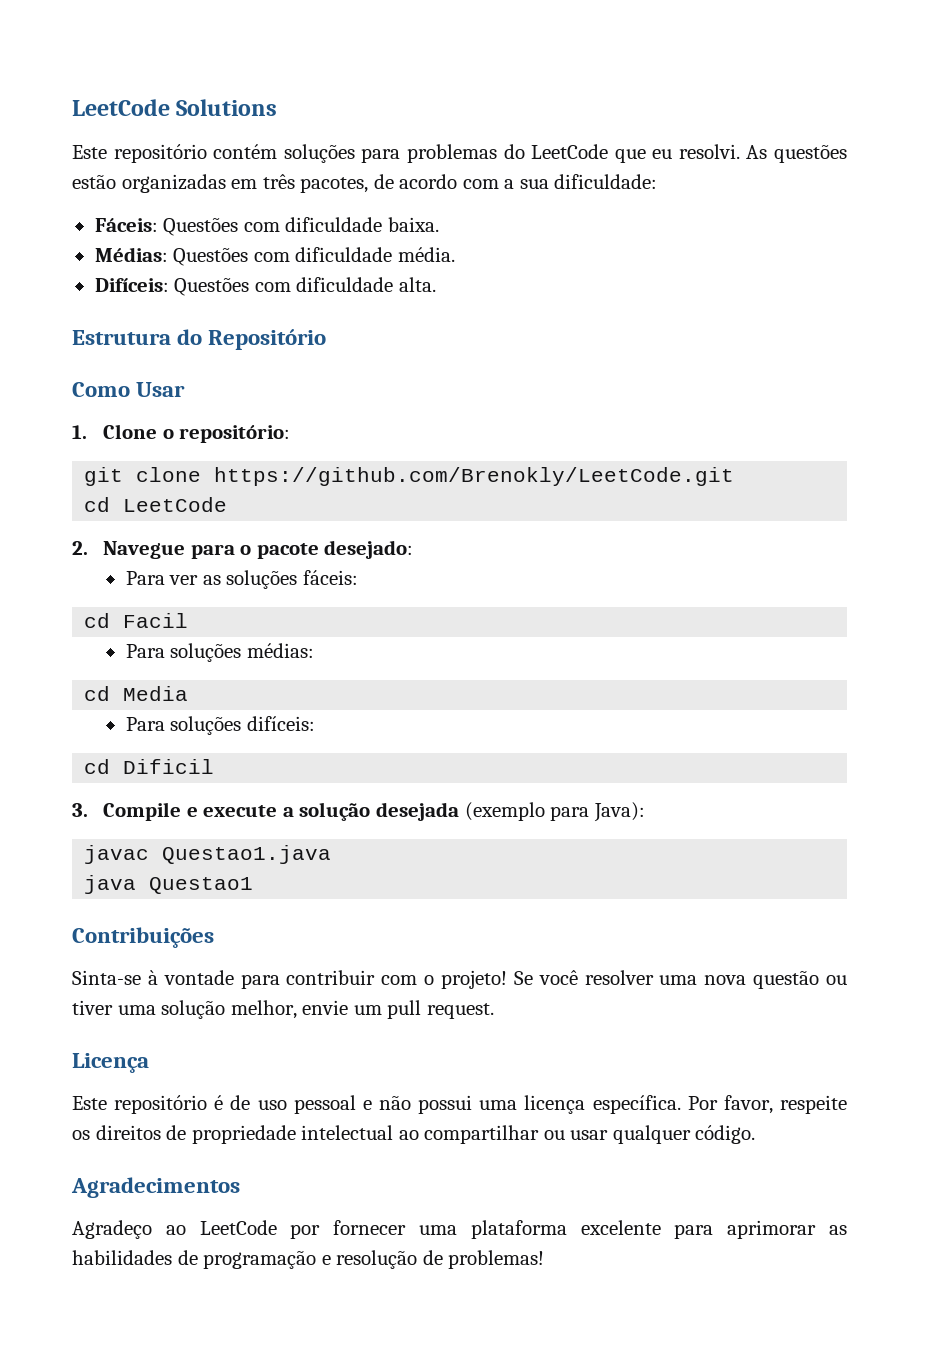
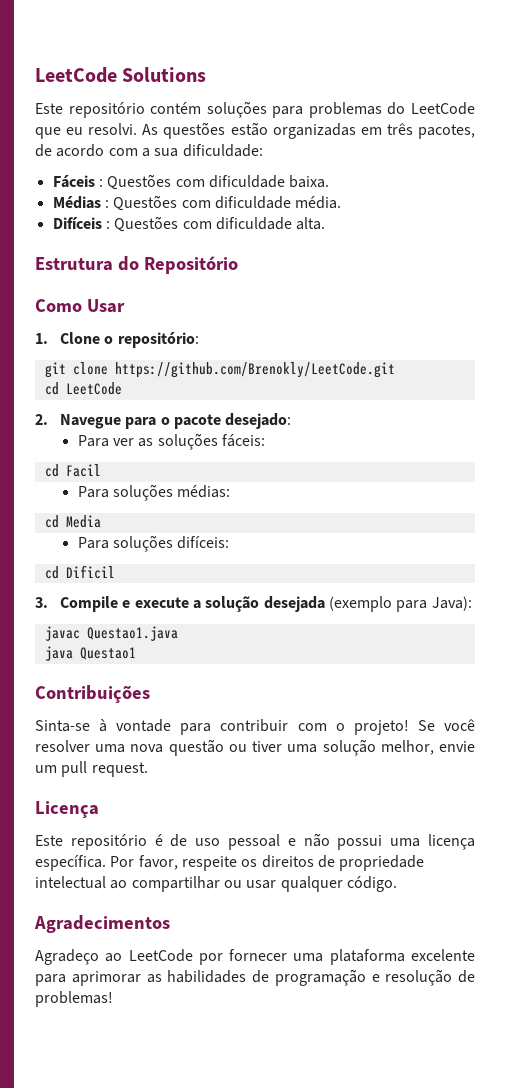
- Fáceis: Questões com dificuldade baixa.
+ Fáceis : Questões com dificuldade baixa.
- Médias: Questões com dificuldade média.
+ Médias : Questões com dificuldade média.
- Difíceis: Questões com dificuldade alta.
+ Difíceis : Questões com dificuldade alta.

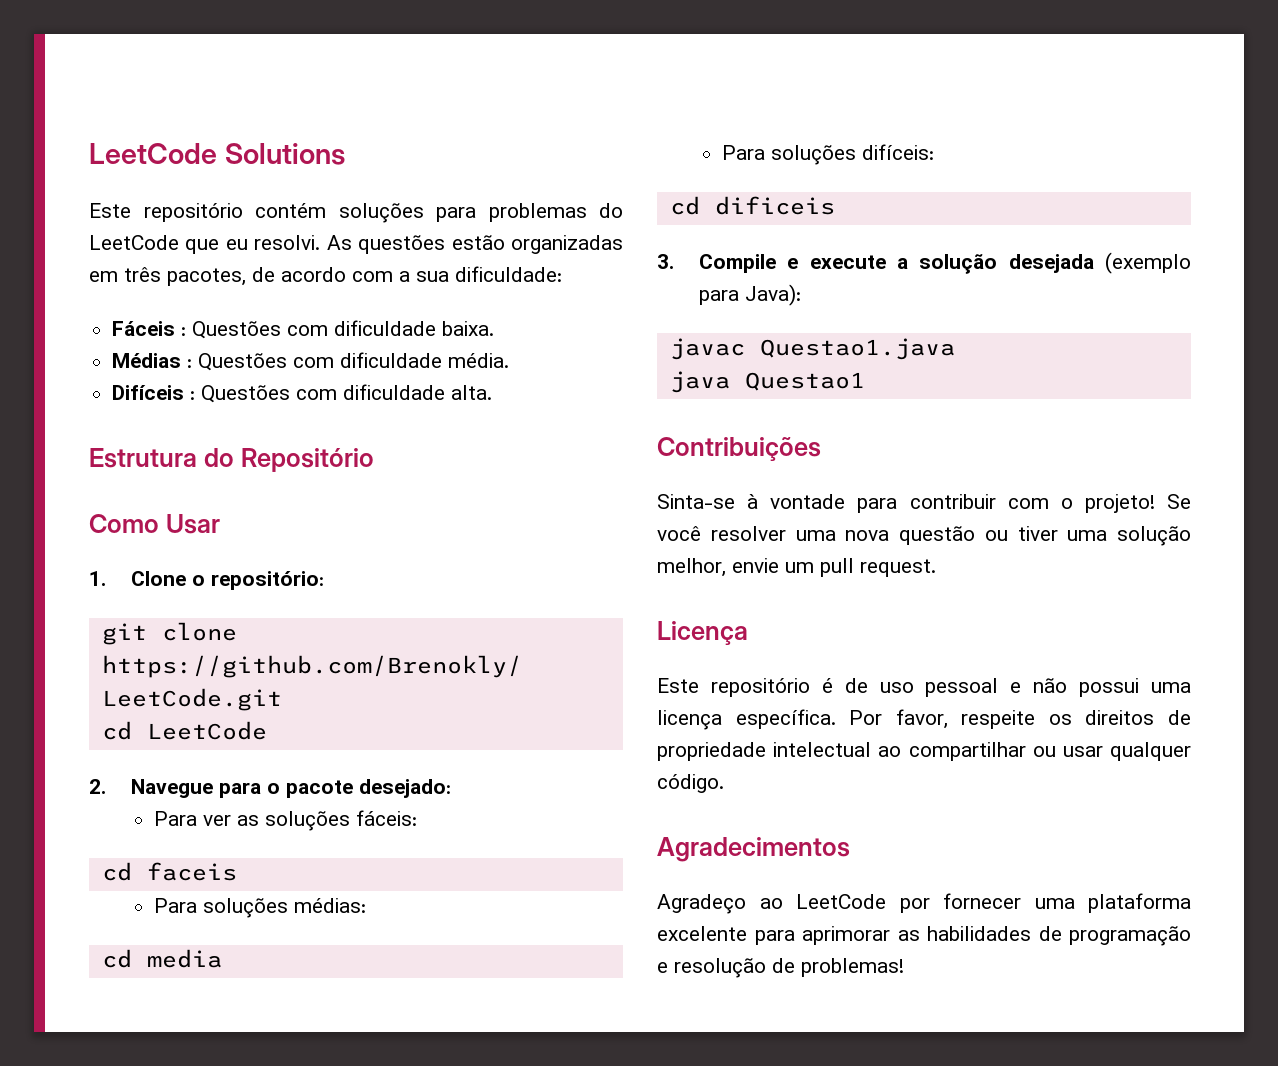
- cd Facil
+ cd faceis
- cd Media
+ cd media
- cd Dificil
+ cd dificeis

